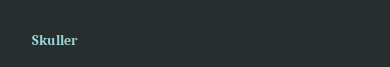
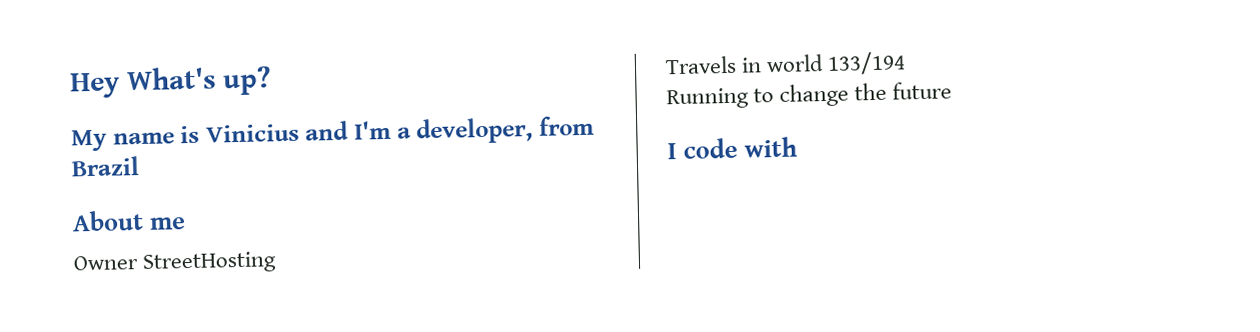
- Skuller
+ Hey What's up?
+ My name is Vinicius and I'm a developer, from Brazil
+ About me
+ Owner StreetHosting
+ Travels in world 133/194
+ Running to change the future
+ I code with

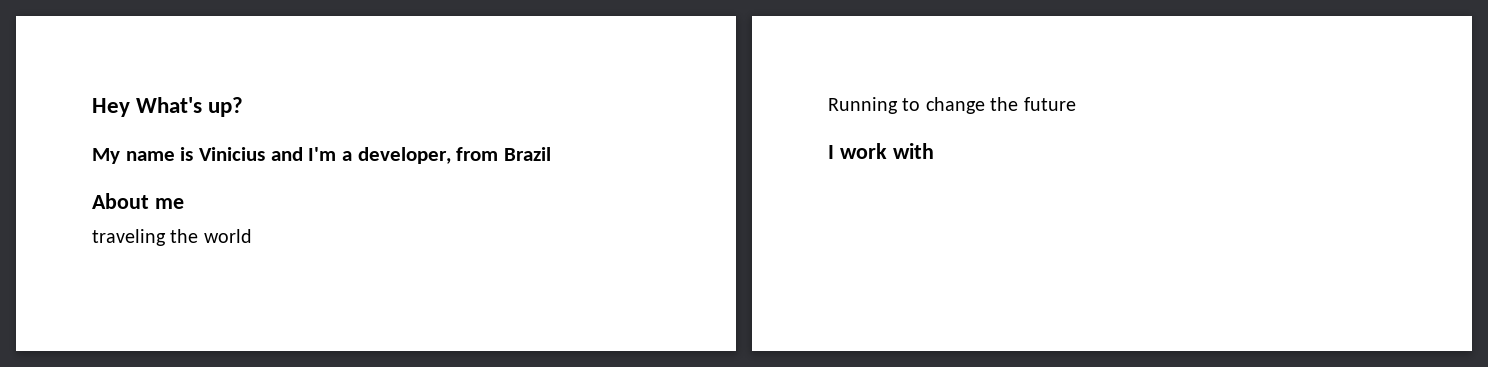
- Owner StreetHosting
- Travels in world 133/194
+ traveling the world
- I code with
+ I work with

